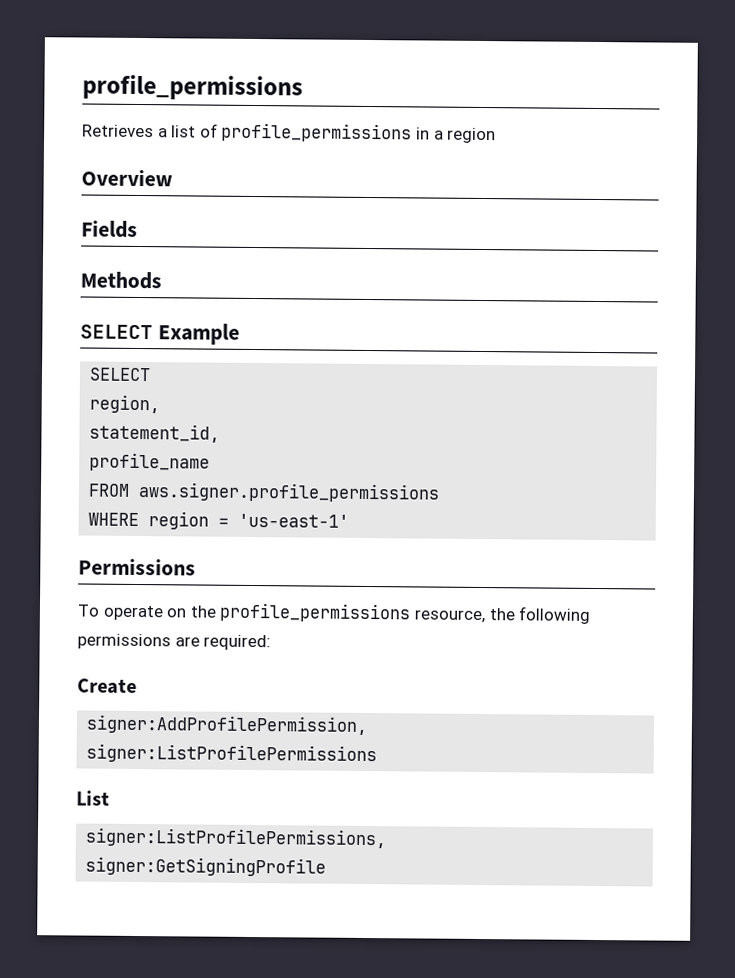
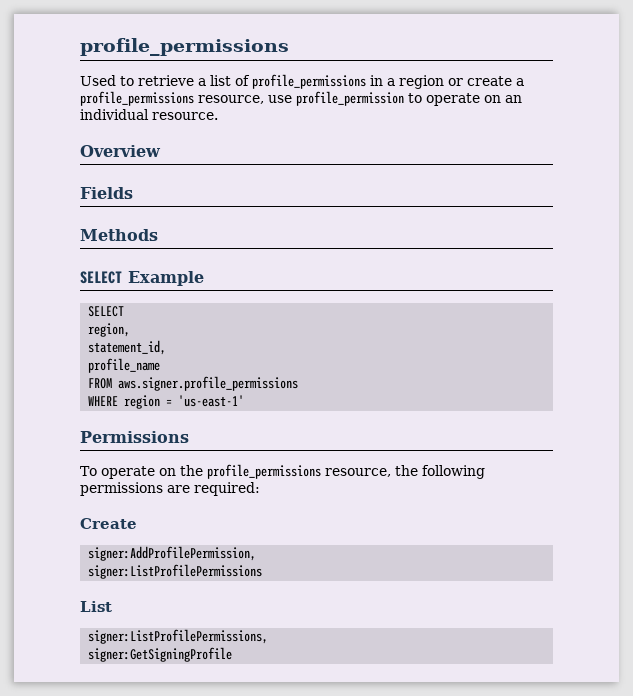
- Retrieves a list of profile_permissions in a region
+ Used to retrieve a list of profile_permissions in a region or create a profile_permissions resource, use profile_permission to operate on an individual resource.

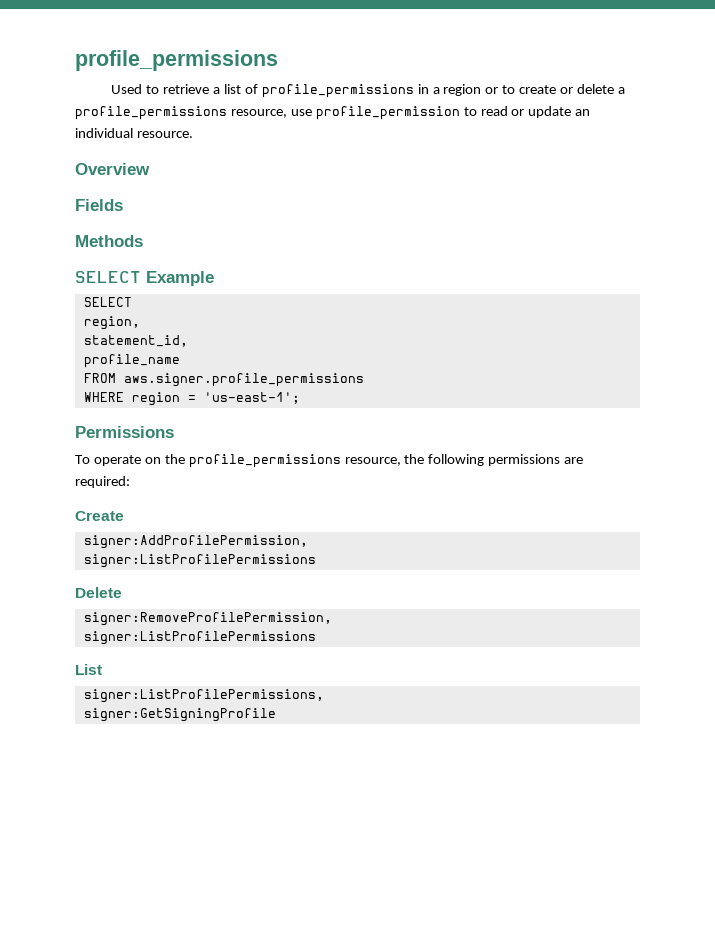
- Used to retrieve a list of profile_permissions in a region or create a profile_permissions resource, use profile_permission to operate on an individual resource.
+ Used to retrieve a list of profile_permissions in a region or to create or delete a profile_permissions resource, use profile_permission to read or update an individual resource.
- WHERE region = 'us-east-1'
+ WHERE region = 'us-east-1';
+ Delete
+ signer:RemoveProfilePermission,
+ signer:ListProfilePermissions

